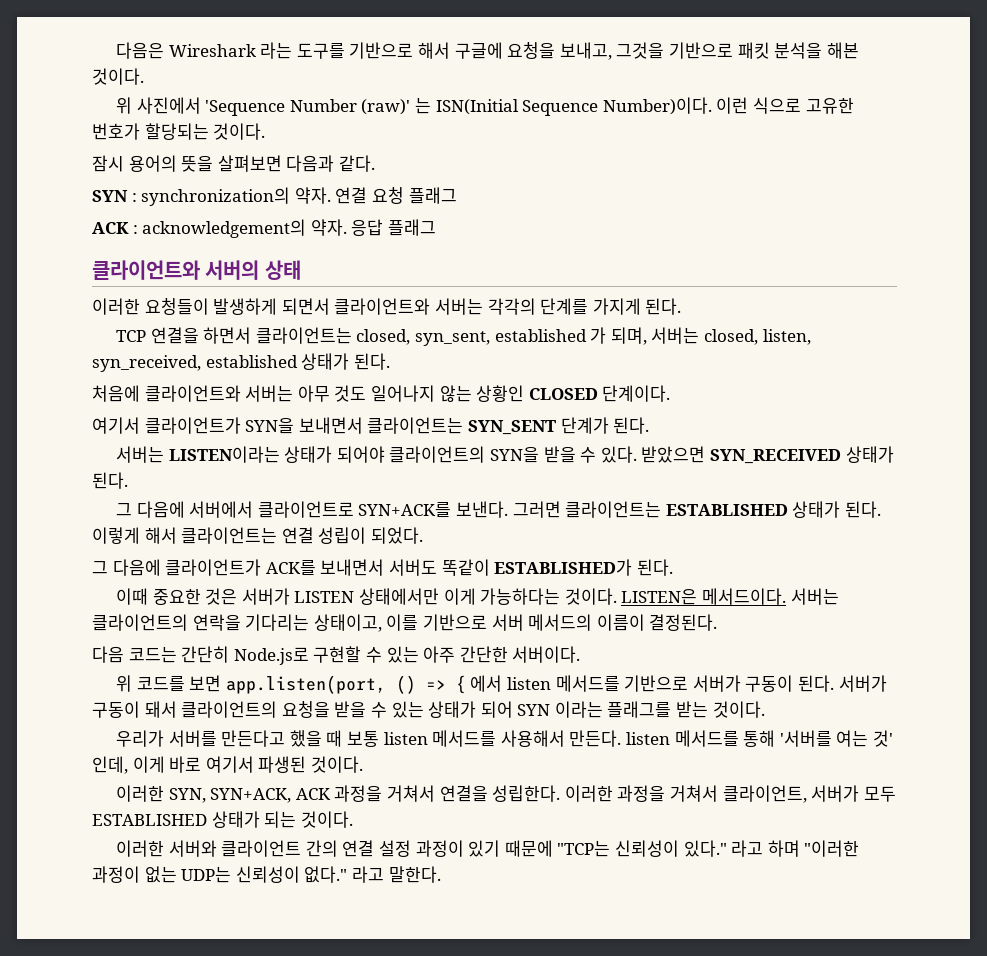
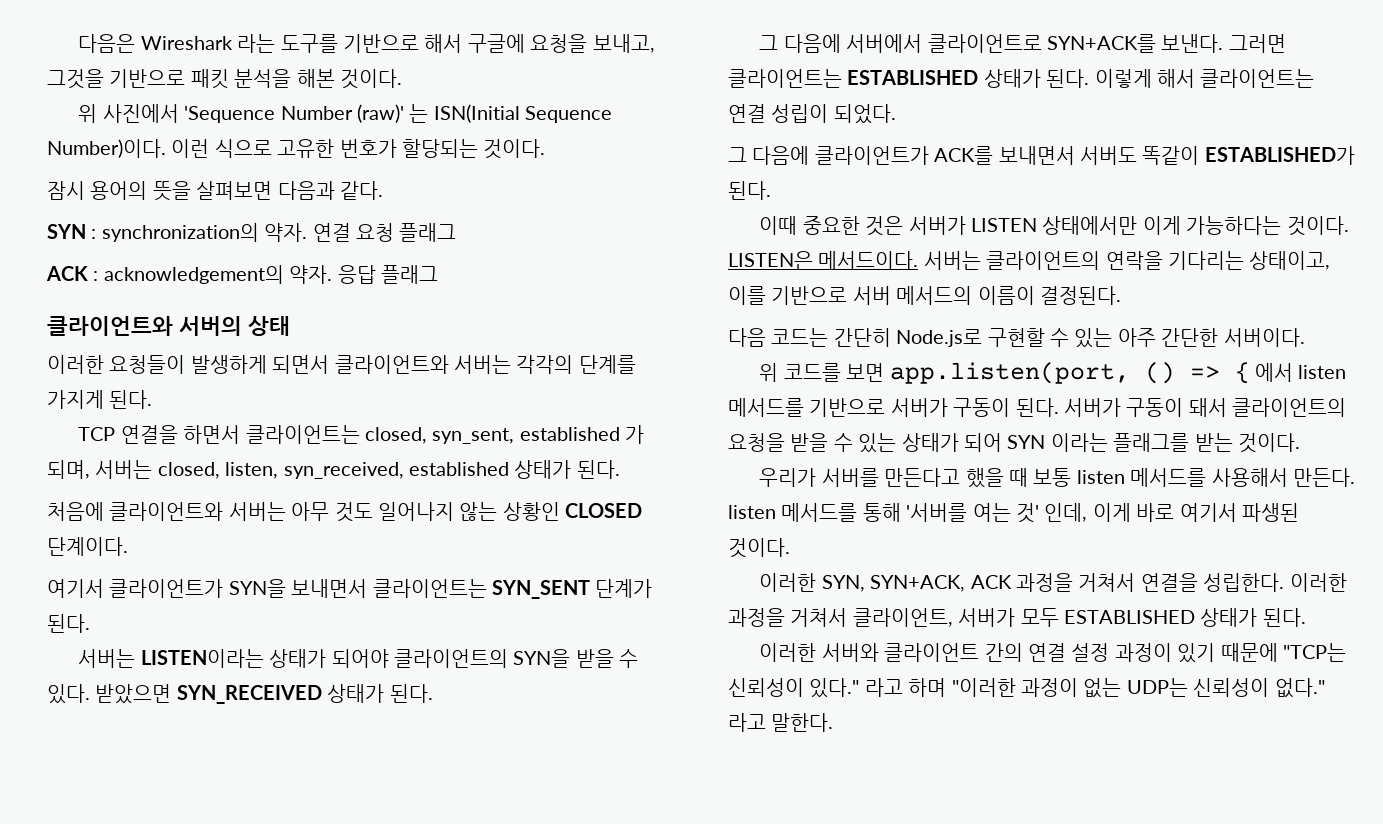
- 이러한 과정을 거쳐서 클라이언트, 서버가 모두 ESTABLISHED 상태가 되는 것이다.
+ 이러한 과정을 거쳐서 클라이언트, 서버가 모두 ESTABLISHED 상태가 된다.

